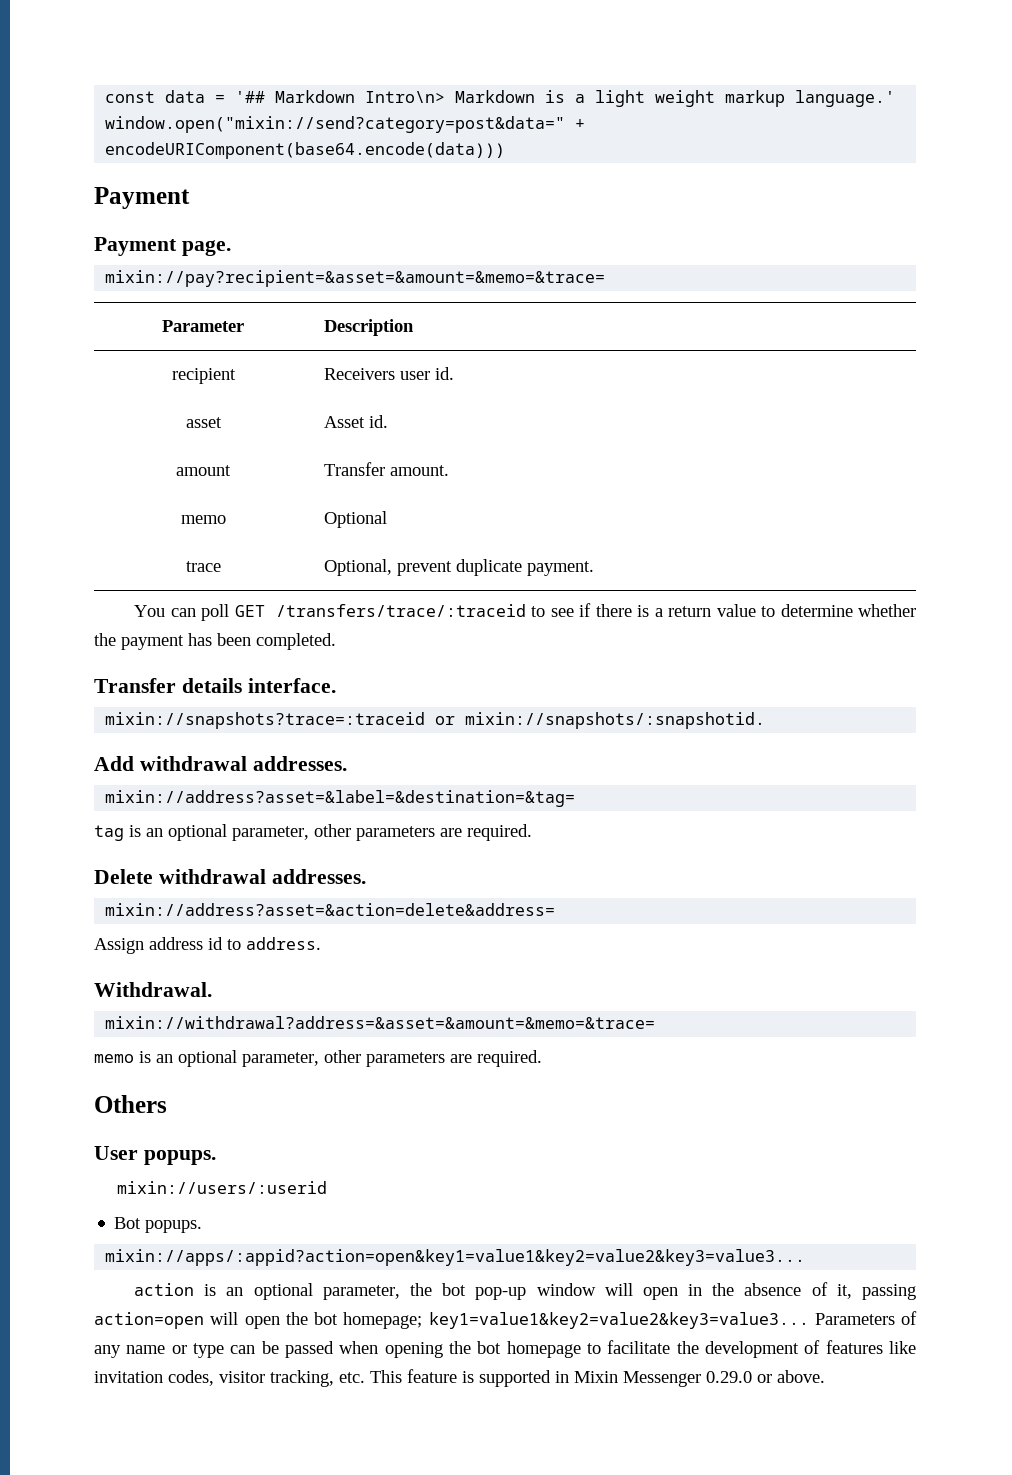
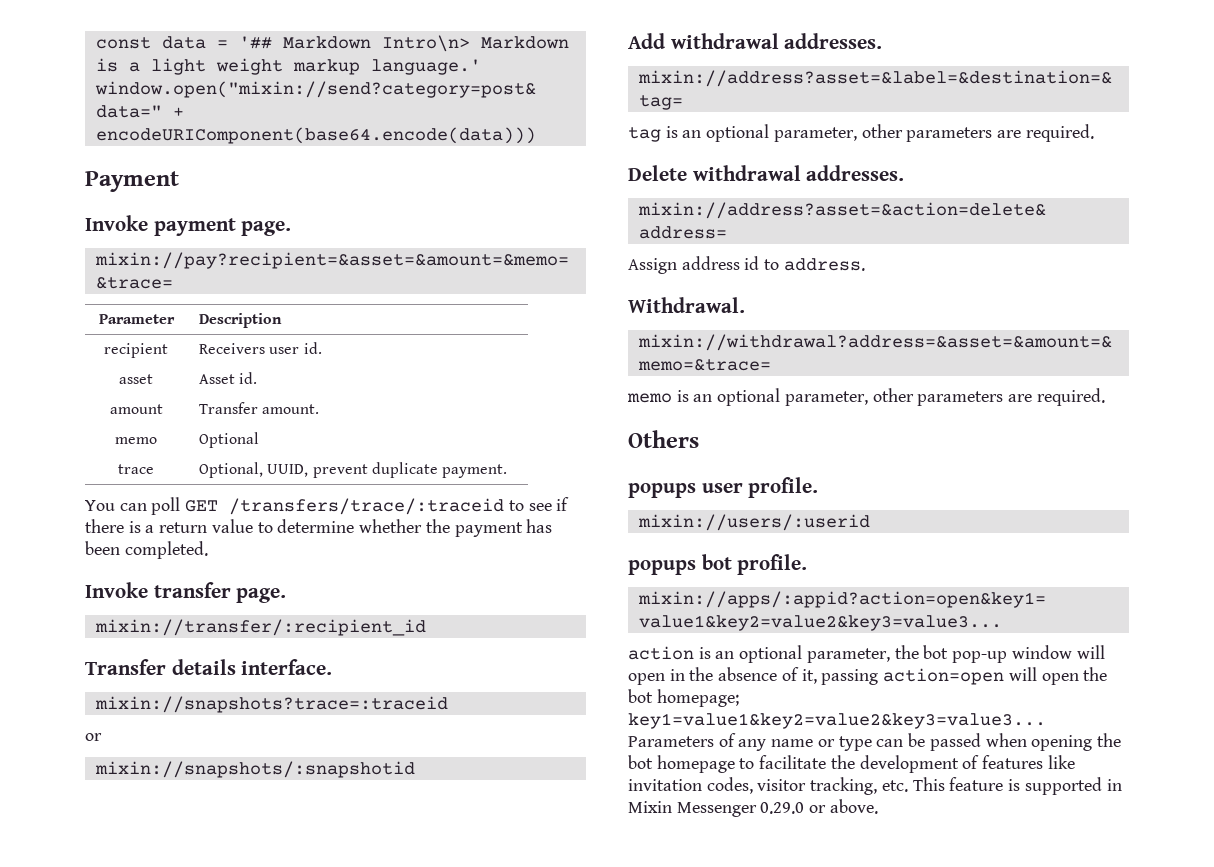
- Payment page.
+ Invoke payment page.
- trace | Optional, prevent duplicate payment.
+ trace | Optional, UUID, prevent duplicate payment.
+ Invoke transfer page.
+ mixin://transfer/:recipient_id
- mixin://snapshots?trace=:traceid or mixin://snapshots/:snapshotid.
+ mixin://snapshots?trace=:traceid
+ or
+ mixin://snapshots/:snapshotid
- User popups.
+ popups user profile.
  mixin://users/:userid
- Bot popups.
+ popups bot profile.

